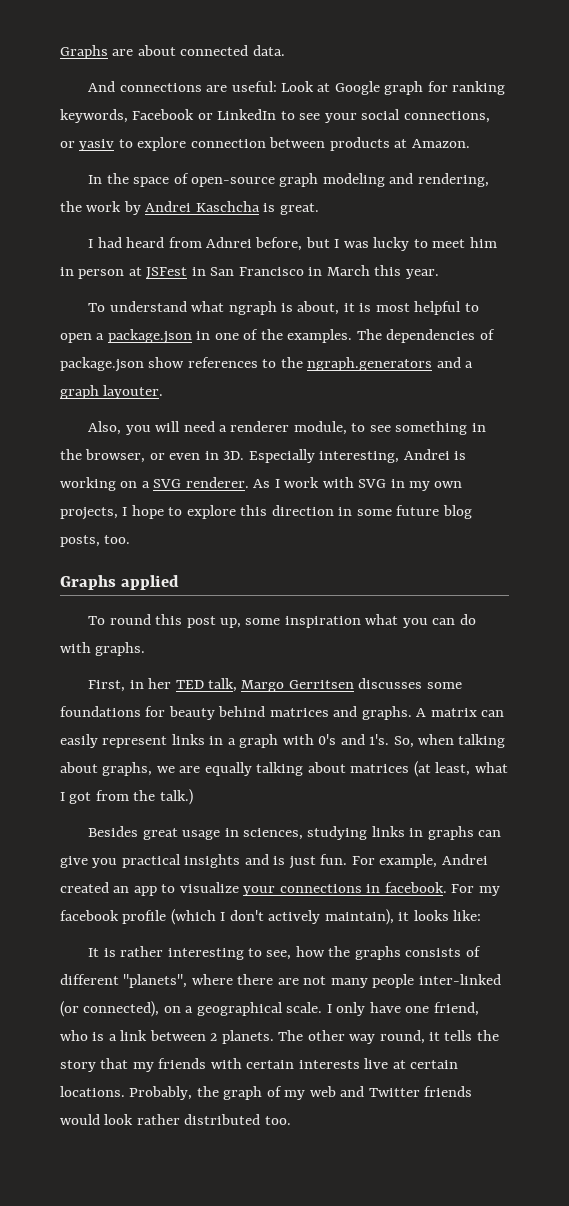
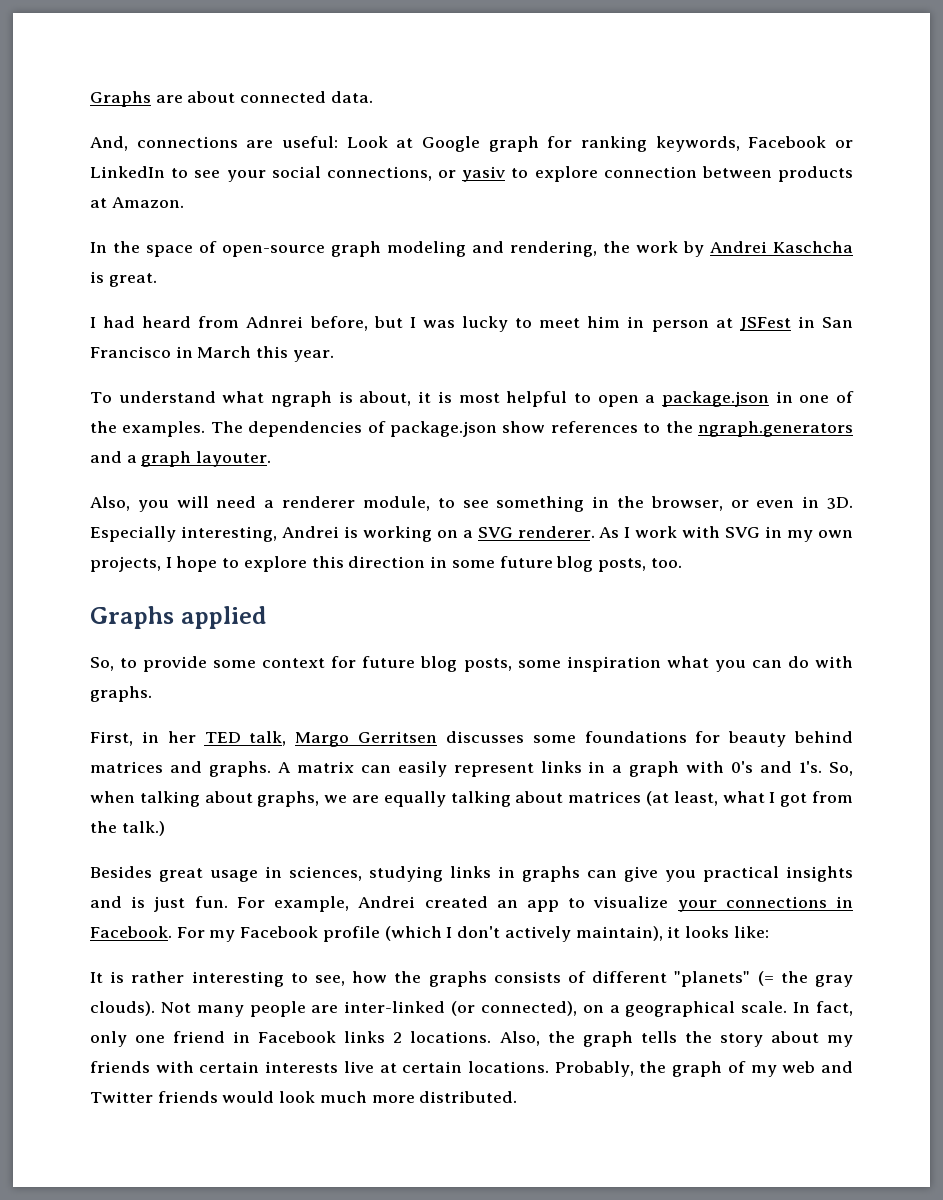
- And connections are useful: Look at Google graph for ranking keywords, Facebook or LinkedIn to see your social connections, or yasiv to explore connection between products at Amazon.
+ And, connections are useful: Look at Google graph for ranking keywords, Facebook or LinkedIn to see your social connections, or yasiv to explore connection between products at Amazon.
- To round this post up, some inspiration what you can do with graphs.
+ So, to provide some context for future blog posts, some inspiration what you can do with graphs.
- For example, Andrei created an app to visualize your connections in facebook.
+ For example, Andrei created an app to visualize your connections in Facebook.
- For my facebook profile (which I don't actively maintain), it looks like:
+ For my Facebook profile (which I don't actively maintain), it looks like:
- It is rather interesting to see, how the graphs consists of different "planets", where there are not many people inter-linked (or connected), on a geographical scale.
+ It is rather interesting to see, how the graphs consists of different "planets" (= the gray clouds). Not many people are inter-linked (or connected), on a geographical scale.
- I only have one friend, who is a link between 2 planets. The other way round, it tells the story that my friends with certain interests live at certain locations.
+ In fact, only one friend in Facebook links 2 locations. Also, the graph tells the story about my friends with certain interests live at certain locations.
- Probably, the graph of my web and Twitter friends would look rather distributed too.
+ Probably, the graph of my web and Twitter friends would look much more distributed.

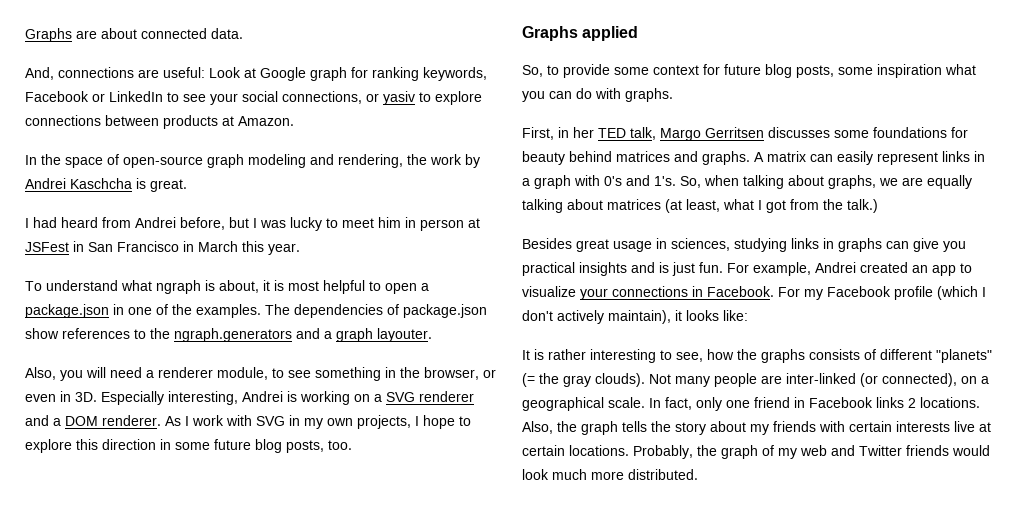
- And, connections are useful: Look at Google graph for ranking keywords, Facebook or LinkedIn to see your social connections, or yasiv to explore connection between products at Amazon.
+ And, connections are useful: Look at Google graph for ranking keywords, Facebook or LinkedIn to see your social connections, or yasiv to explore connections between products at Amazon.
- I had heard from Adnrei before, but I was lucky to meet him in person at JSFest in San Francisco in March this year.
+ I had heard from Andrei before, but I was lucky to meet him in person at JSFest in San Francisco in March this year.
- Especially interesting, Andrei is working on a SVG renderer.
+ Especially interesting, Andrei is working on a SVG renderer and a DOM renderer.

